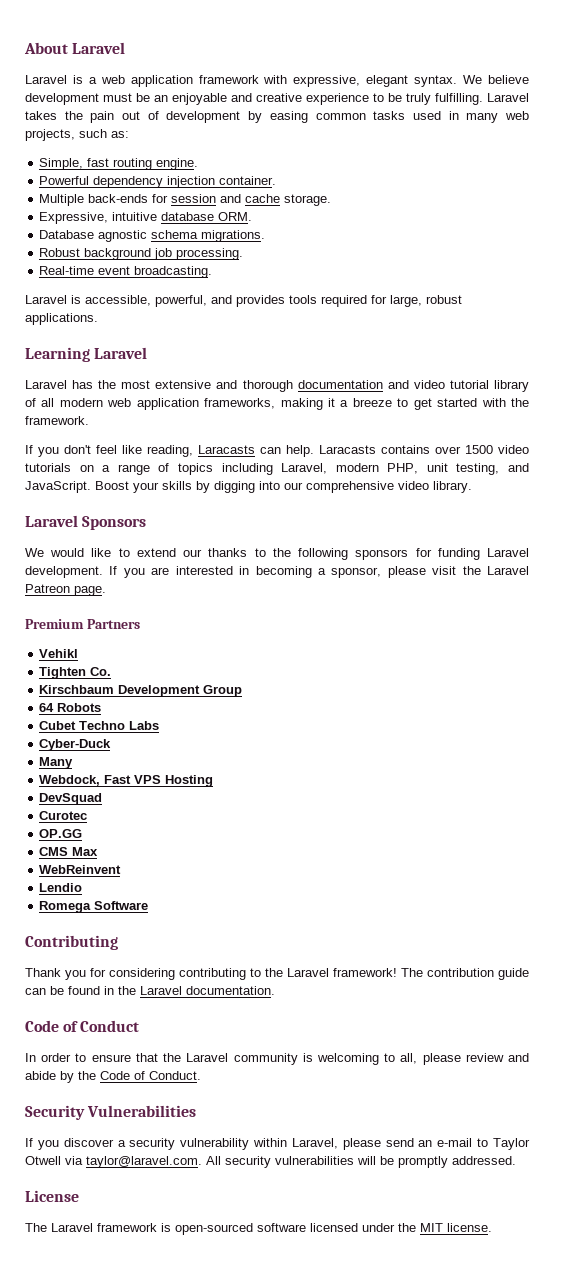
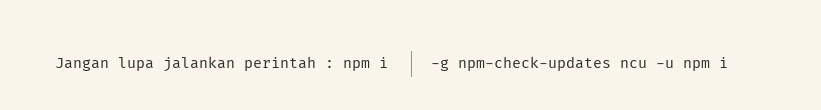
- About Laravel
- Laravel is a web application framework with expressive, elegant syntax. We believe development must be an enjoyable and creative experience to be truly fulfilling. Laravel takes the pain out of development by easing common tasks used in many web projects, such as:
- Simple, fast routing engine.
- Powerful dependency injection container.
- Multiple back-ends for session and cache storage.
- Expressive, intuitive database ORM.
- Database agnostic schema migrations.
- Robust background job processing.
- Real-time event broadcasting.
- Laravel is accessible, powerful, and provides tools required for large, robust applications.
- Learning Laravel
- Laravel has the most extensive and thorough documentation and video tutorial library of all modern web application frameworks, making it a breeze to get started with the framework.
- If you don't feel like reading, Laracasts can help. Laracasts contains over 1500 video tutorials on a range of topics including Laravel, modern PHP, unit testing, and JavaScript. Boost your skills by digging into our comprehensive video library.
- Laravel Sponsors
- We would like to extend our thanks to the following sponsors for funding Laravel development. If you are interested in becoming a sponsor, please visit the Laravel Patreon page.
- Premium Partners
- Vehikl
- Tighten Co.
- Kirschbaum Development Group
- 64 Robots
- Cubet Techno Labs
- Cyber-Duck
- Many
- Webdock, Fast VPS Hosting
- DevSquad
- Curotec
- OP.GG
- CMS Max
- WebReinvent
- Lendio
- Romega Software
- Contributing
- Thank you for considering contributing to the Laravel framework! The contribution guide can be found in the Laravel documentation.
- Code of Conduct
- In order to ensure that the Laravel community is welcoming to all, please review and abide by the Code of Conduct.
- Security Vulnerabilities
- If you discover a security vulnerability within Laravel, please send an e-mail to Taylor Otwell via taylor@laravel.com. All security vulnerabilities will be promptly addressed.
- License
- The Laravel framework is open-sourced software licensed under the MIT license.
+ Jangan lupa jalankan perintah : npm i -g npm-check-updates ncu -u npm i

